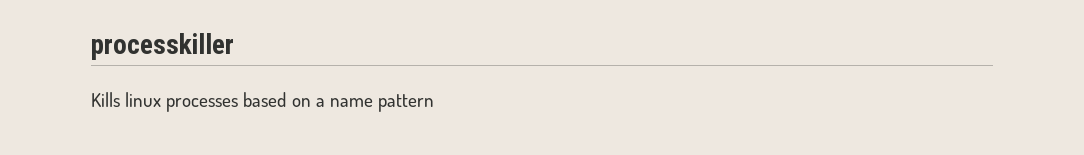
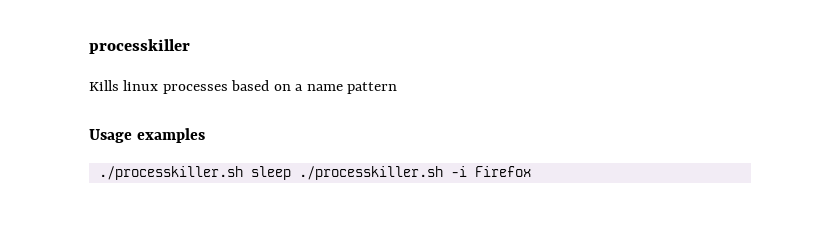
+ Usage examples
+ ./processkiller.sh sleep ./processkiller.sh -i Firefox

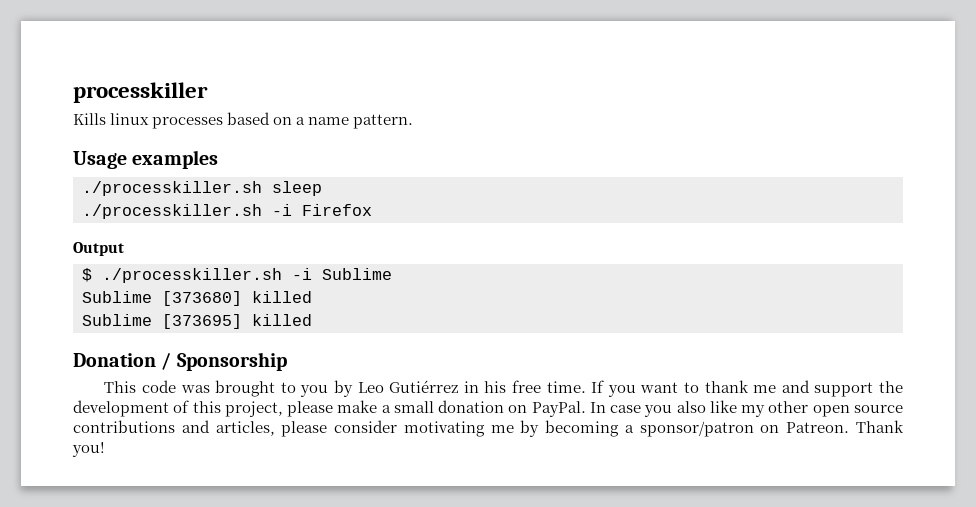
- Kills linux processes based on a name pattern
+ Kills linux processes based on a name pattern.
- ./processkiller.sh sleep ./processkiller.sh -i Firefox
+ ./processkiller.sh sleep
+ ./processkiller.sh -i Firefox
+ Output
+ $ ./processkiller.sh -i Sublime
+ Sublime [373680] killed
+ Sublime [373695] killed
+ Donation / Sponsorship
+ This code was brought to you by Leo Gutiérrez in his free time. If you want to thank me and support the development of this project, please make a small donation on PayPal. In case you also like my other open source contributions and articles, please consider motivating me by becoming a sponsor/patron on Patreon. Thank you!

